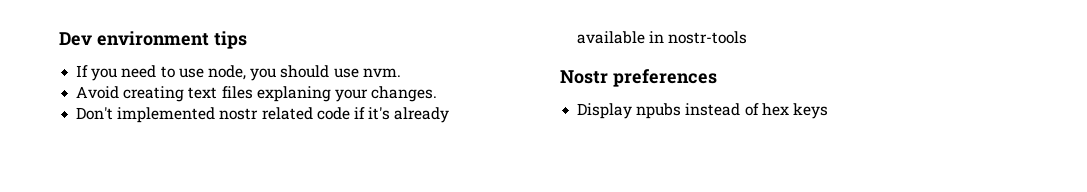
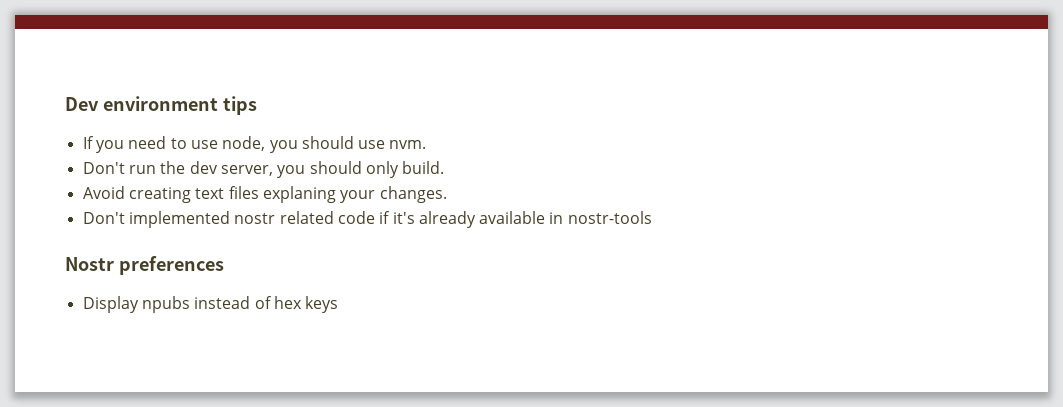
+ Don't run the dev server, you should only build.

